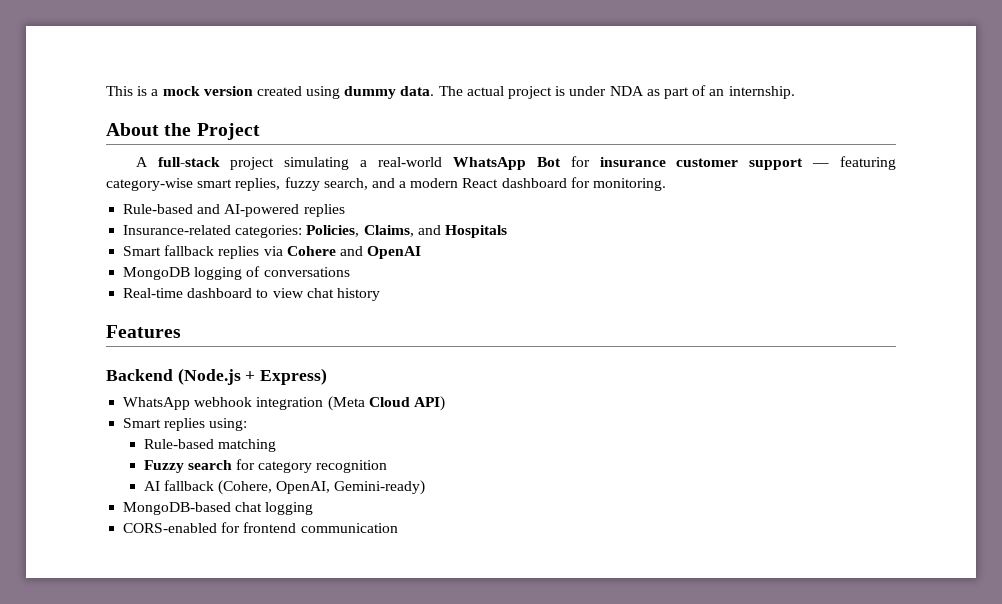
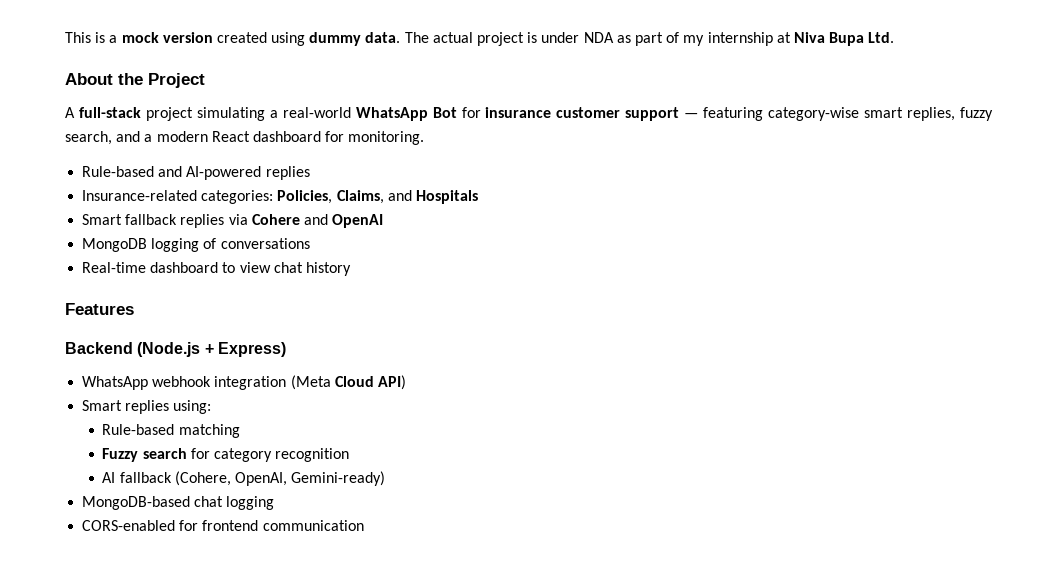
- The actual project is under NDA as part of an internship.
+ The actual project is under NDA as part of my internship at Niva Bupa Ltd.

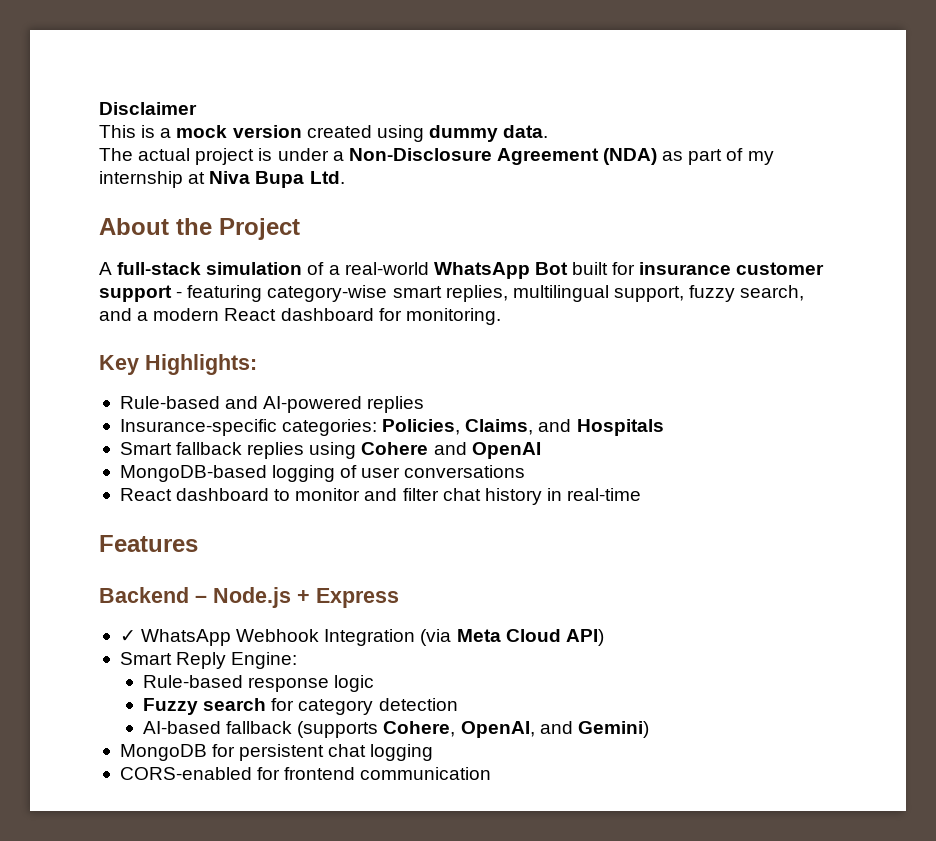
+ Disclaimer
- This is a mock version created using dummy data. The actual project is under NDA as part of my internship at Niva Bupa Ltd.
+ This is a mock version created using dummy data.
+ The actual project is under a Non-Disclosure Agreement (NDA) as part of my internship at Niva Bupa Ltd.
- A full-stack project simulating a real-world WhatsApp Bot for insurance customer support — featuring category-wise smart replies, fuzzy search, and a modern React dashboard for monitoring.
+ A full-stack simulation of a real-world WhatsApp Bot built for insurance customer support - featuring category-wise smart replies, multilingual support, fuzzy search, and a modern React dashboard for monitoring.
+ Key Highlights:
- Insurance-related categories: Policies, Claims, and Hospitals
+ Insurance-specific categories: Policies, Claims, and Hospitals
- Smart fallback replies via Cohere and OpenAI
+ Smart fallback replies using Cohere and OpenAI
- MongoDB logging of conversations
+ MongoDB-based logging of user conversations
- Real-time dashboard to view chat history
+ React dashboard to monitor and filter chat history in real-time
- Backend (Node.js + Express)
- WhatsApp webhook integration (Meta Cloud API)
+ Backend – Node.js + Express
+ ✓ WhatsApp Webhook Integration (via Meta Cloud API)
- Smart replies using:
- Rule-based matching
+ Smart Reply Engine:
+ Rule-based response logic
- Fuzzy search for category recognition
- AI fallback (Cohere, OpenAI, Gemini-ready)
- MongoDB-based chat logging
+ Fuzzy search for category detection
+ AI-based fallback (supports Cohere, OpenAI, and Gemini)
+ MongoDB for persistent chat logging

